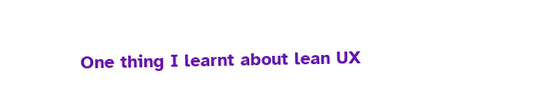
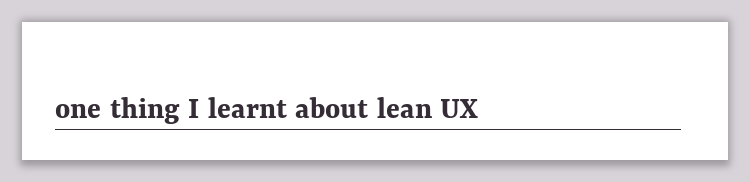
- One thing I learnt about lean UX
+ one thing I learnt about lean UX

